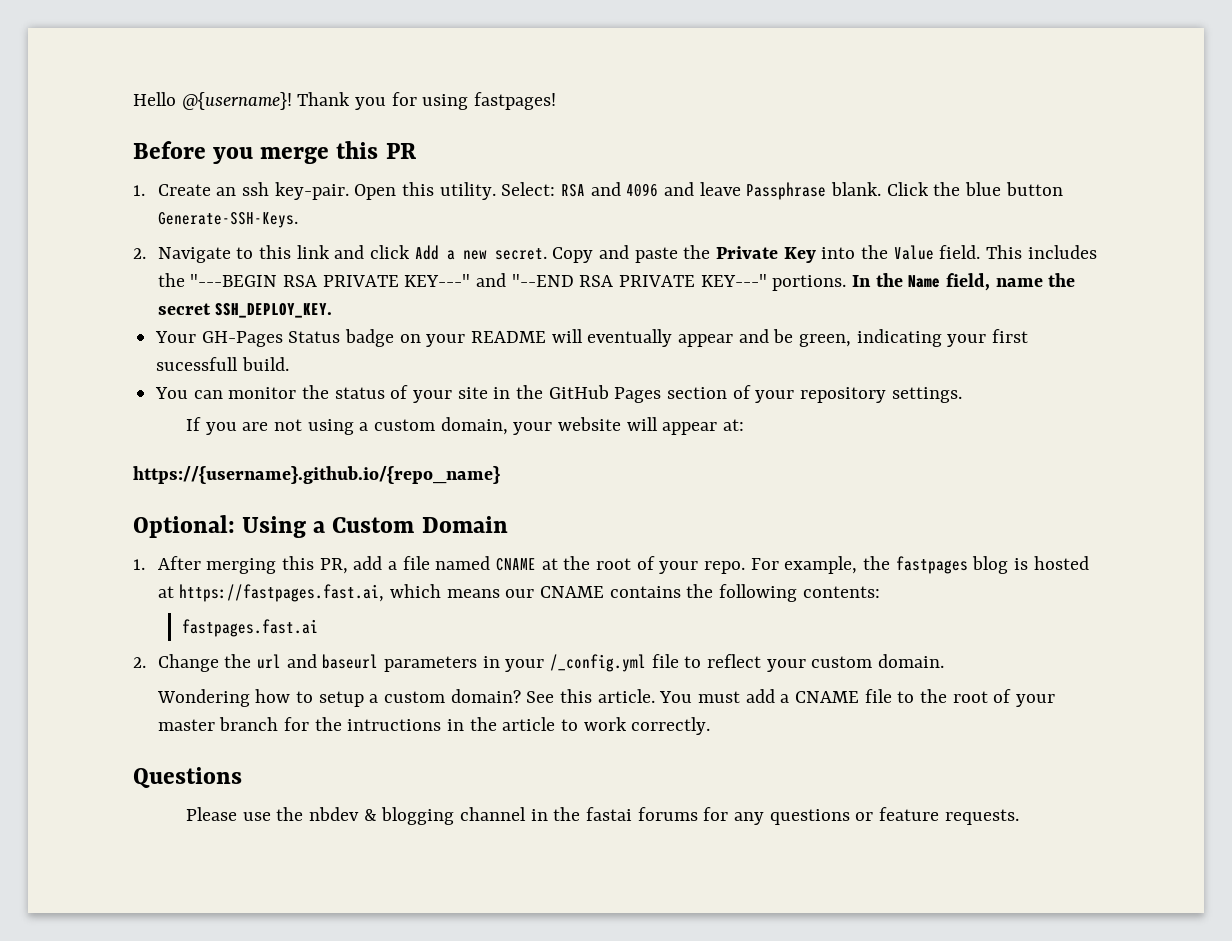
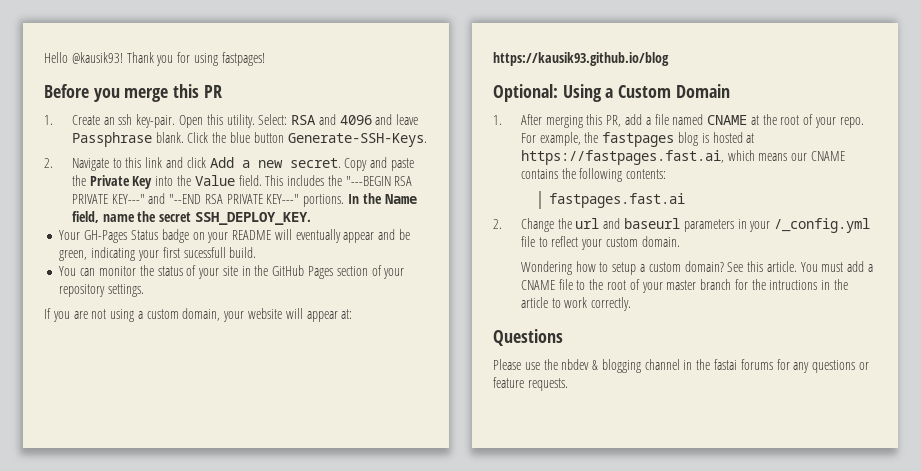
- Hello @{username}!
+ Hello @kausik93!
- https://{username}.github.io/{repo_name}
+ https://kausik93.github.io/blog

